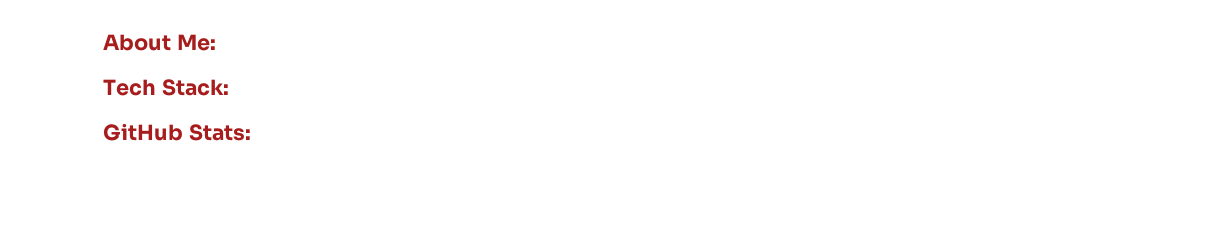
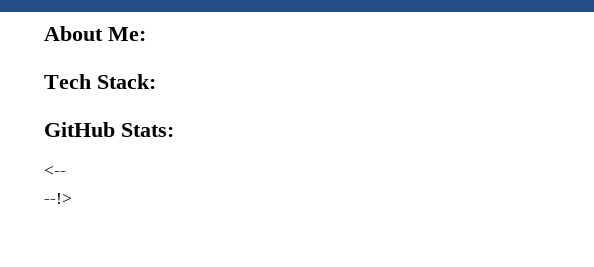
+ <--
+ --!>

